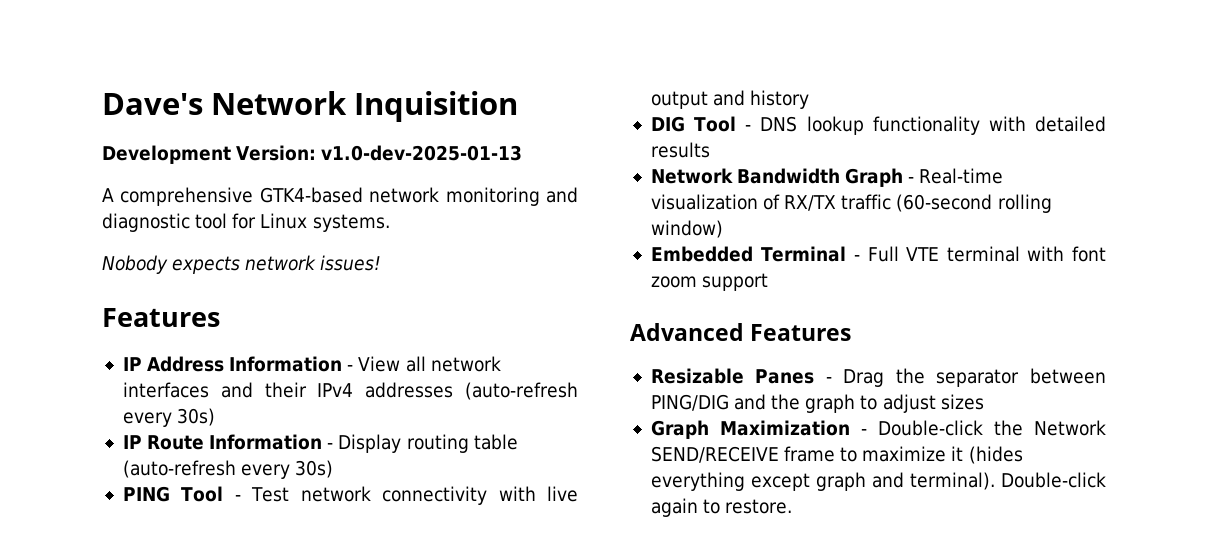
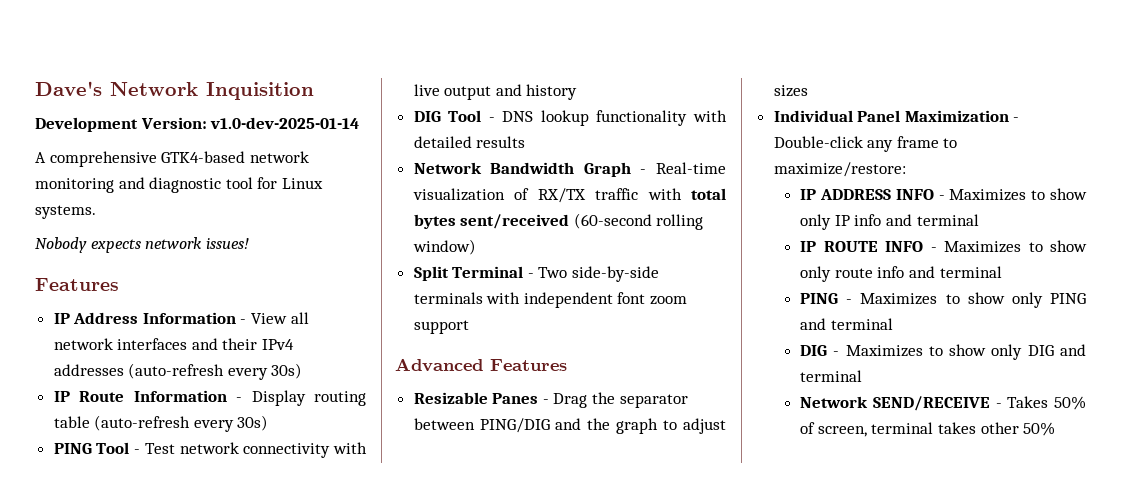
- Development Version: v1.0-dev-2025-01-13
+ Development Version: v1.0-dev-2025-01-14
- Network Bandwidth Graph - Real-time visualization of RX/TX traffic (60-second rolling window)
+ Network Bandwidth Graph - Real-time visualization of RX/TX traffic with total bytes sent/received (60-second rolling window)
- Embedded Terminal - Full VTE terminal with font zoom support
+ Split Terminal - Two side-by-side terminals with independent font zoom support
- Graph Maximization - Double-click the Network SEND/RECEIVE frame to maximize it (hides everything except graph and terminal). Double-click again to restore.
+ Individual Panel Maximization - Double-click any frame to maximize/restore:
+ IP ADDRESS INFO - Maximizes to show only IP info and terminal
+ IP ROUTE INFO - Maximizes to show only route info and terminal
+ PING - Maximizes to show only PING and terminal
+ DIG - Maximizes to show only DIG and terminal
+ Network SEND/RECEIVE - Takes 50% of screen, terminal takes other 50%

